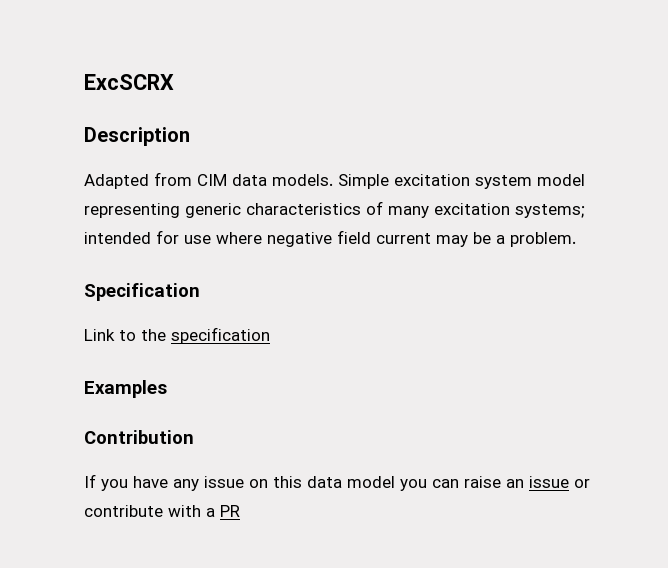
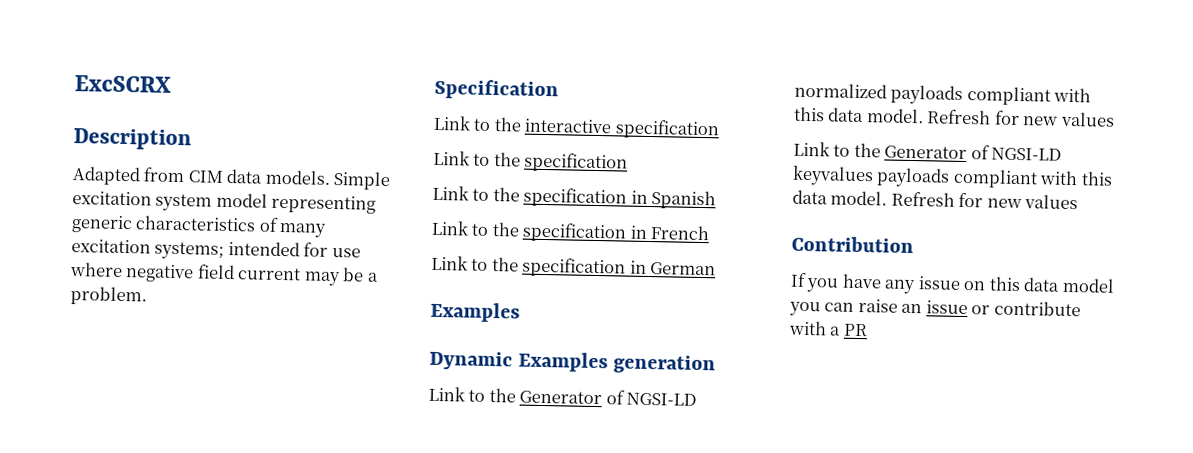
+ Link to the interactive specification
  Link to the specification
+ Link to the specification in Spanish
+ Link to the specification in French
+ Link to the specification in German
  Examples
+ Dynamic Examples generation
+ Link to the Generator of NGSI-LD normalized payloads compliant with this data model. Refresh for new values
+ Link to the Generator of NGSI-LD keyvalues payloads compliant with this data model. Refresh for new values

